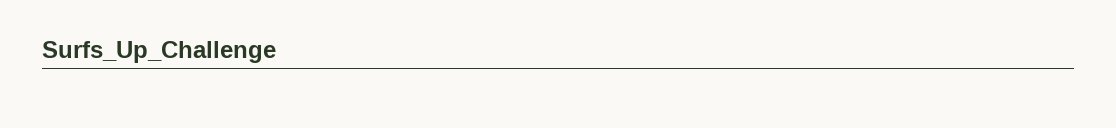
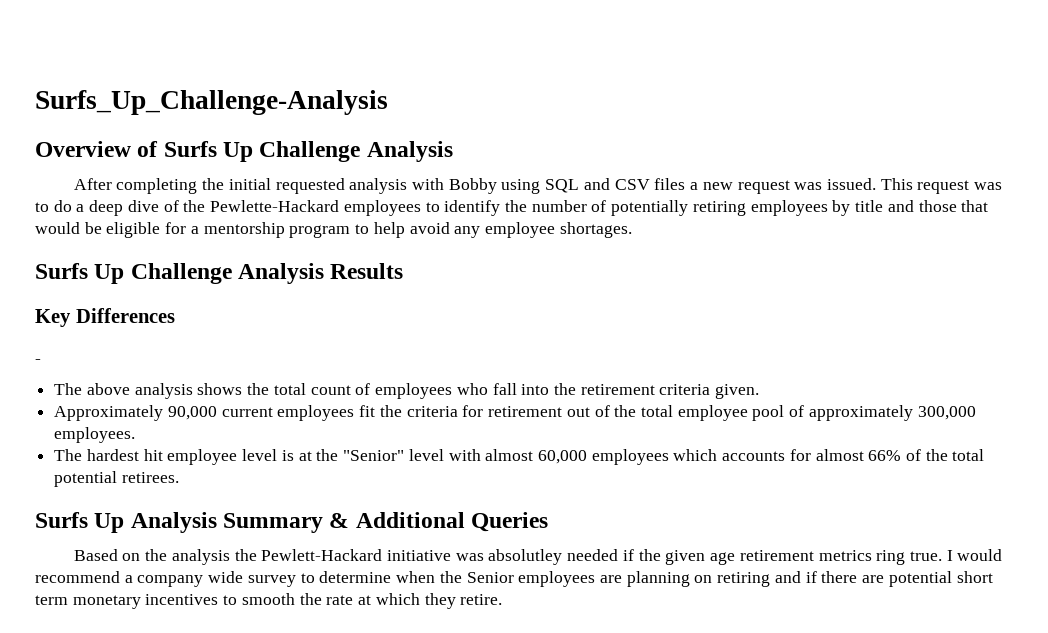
- Surfs_Up_Challenge
+ Surfs_Up_Challenge-Analysis
+ Overview of Surfs Up Challenge Analysis
+ After completing the initial requested analysis with Bobby using SQL and CSV files a new request was issued. This request was to do a deep dive of the Pewlette-Hackard employees to identify the number of potentially retiring employees by title and those that would be eligible for a mentorship program to help avoid any employee shortages.
+ Surfs Up Challenge Analysis Results
+ Key Differences
+ -
+ The above analysis shows the total count of employees who fall into the retirement criteria given.
+ Approximately 90,000 current employees fit the criteria for retirement out of the total employee pool of approximately 300,000 employees.
+ The hardest hit employee level is at the "Senior" level with almost 60,000 employees which accounts for almost 66% of the total potential retirees.
+ Surfs Up Analysis Summary & Additional Queries
+ Based on the analysis the Pewlett-Hackard initiative was absolutley needed if the given age retirement metrics ring true. I would recommend a company wide survey to determine when the Senior employees are planning on retiring and if there are potential short term monetary incentives to smooth the rate at which they retire.

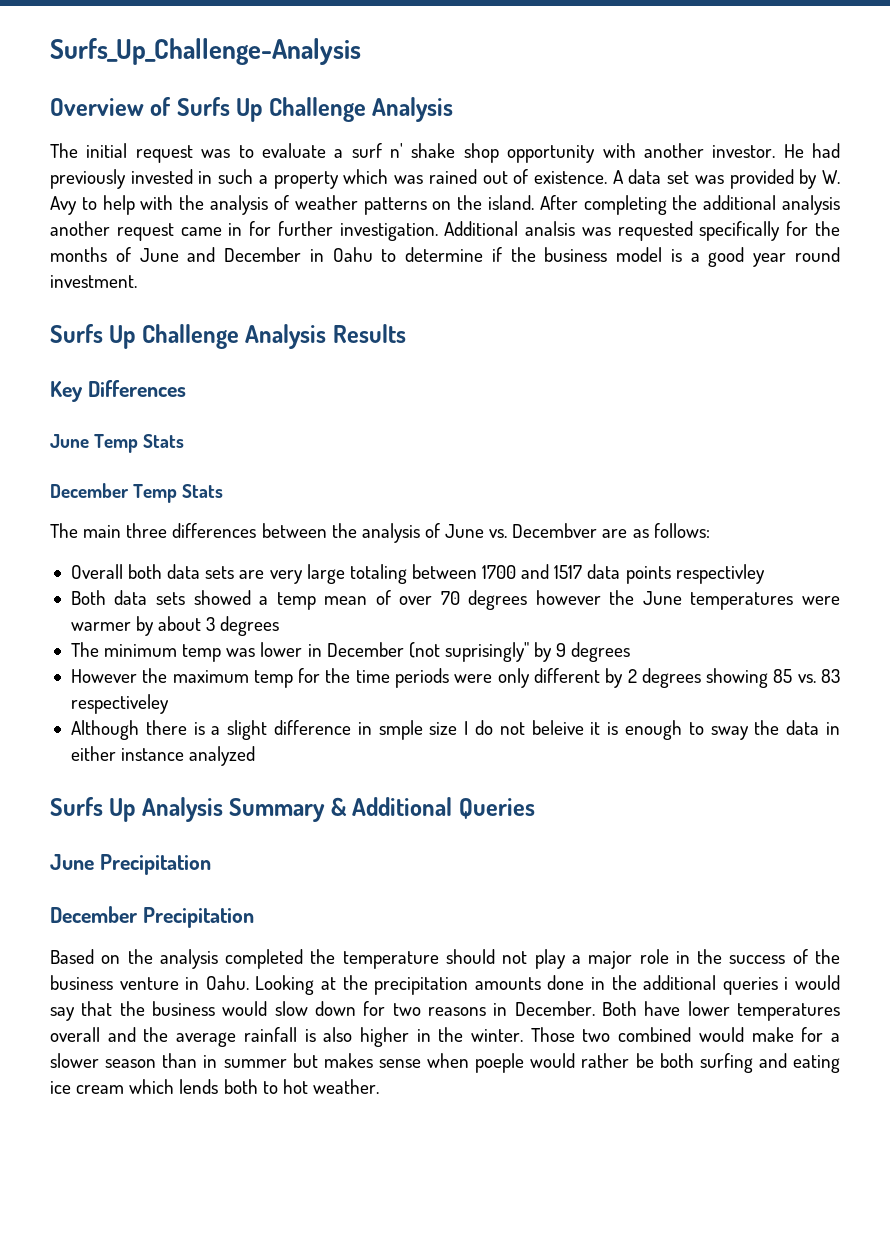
- After completing the initial requested analysis with Bobby using SQL and CSV files a new request was issued. This request was to do a deep dive of the Pewlette-Hackard employees to identify the number of potentially retiring employees by title and those that would be eligible for a mentorship program to help avoid any employee shortages.
+ The initial request was to evaluate a surf n' shake shop opportunity with another investor. He had previously invested in such a property which was rained out of existence. A data set was provided by W. Avy to help with the analysis of weather patterns on the island. After completing the additional analysis another request came in for further investigation. Additional analsis was requested specifically for the months of June and December in Oahu to determine if the business model is a good year round investment.
- -
- The above analysis shows the total count of employees who fall into the retirement criteria given.
- Approximately 90,000 current employees fit the criteria for retirement out of the total employee pool of approximately 300,000 employees.
- The hardest hit employee level is at the "Senior" level with almost 60,000 employees which accounts for almost 66% of the total potential retirees.
+ June Temp Stats
+ December Temp Stats
+ The main three differences between the analysis of June vs. Decembver are as follows:
+ Overall both data sets are very large totaling between 1700 and 1517 data points respectivley
+ Both data sets showed a temp mean of over 70 degrees however the June temperatures were warmer by about 3 degrees
+ The minimum temp was lower in December (not suprisingly" by 9 degrees
+ However the maximum temp for the time periods were only different by 2 degrees showing 85 vs. 83 respectiveley
+ Although there is a slight difference in smple size I do not beleive it is enough to sway the data in either instance analyzed
+ June Precipitation
+ December Precipitation
- Based on the analysis the Pewlett-Hackard initiative was absolutley needed if the given age retirement metrics ring true. I would recommend a company wide survey to determine when the Senior employees are planning on retiring and if there are potential short term monetary incentives to smooth the rate at which they retire.
+ Based on the analysis completed the temperature should not play a major role in the success of the business venture in Oahu. Looking at the precipitation amounts done in the additional queries i would say that the business would slow down for two reasons in December. Both have lower temperatures overall and the average rainfall is also higher in the winter. Those two combined would make for a slower season than in summer but makes sense when poeple would rather be both surfing and eating ice cream which lends both to hot weather.

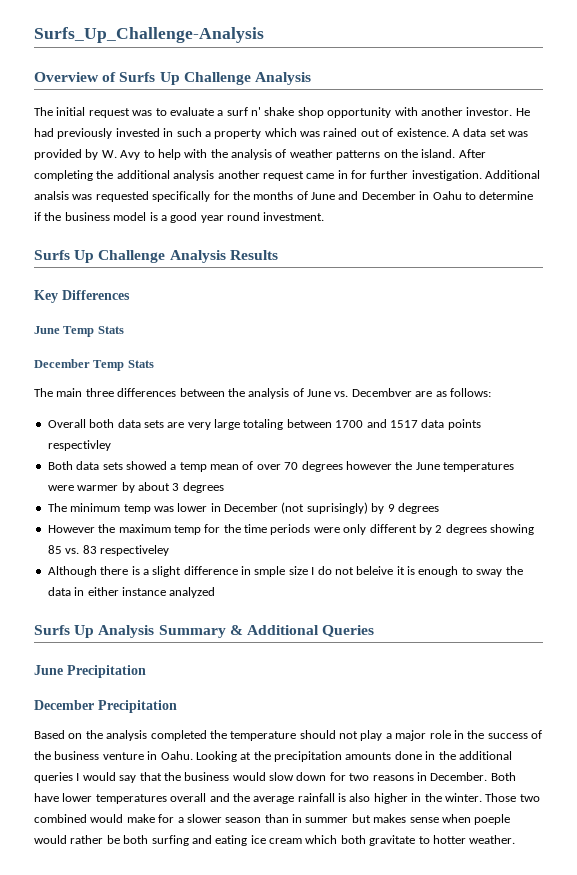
- The minimum temp was lower in December (not suprisingly" by 9 degrees
+ The minimum temp was lower in December (not suprisingly) by 9 degrees
- Looking at the precipitation amounts done in the additional queries i would say that the business would slow down for two reasons in December.
+ Looking at the precipitation amounts done in the additional queries I would say that the business would slow down for two reasons in December.
- Those two combined would make for a slower season than in summer but makes sense when poeple would rather be both surfing and eating ice cream which lends both to hot weather.
+ Those two combined would make for a slower season than in summer but makes sense when poeple would rather be both surfing and eating ice cream which both gravitate to hotter weather.

